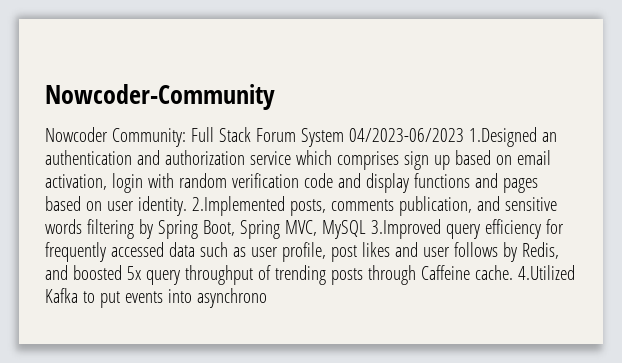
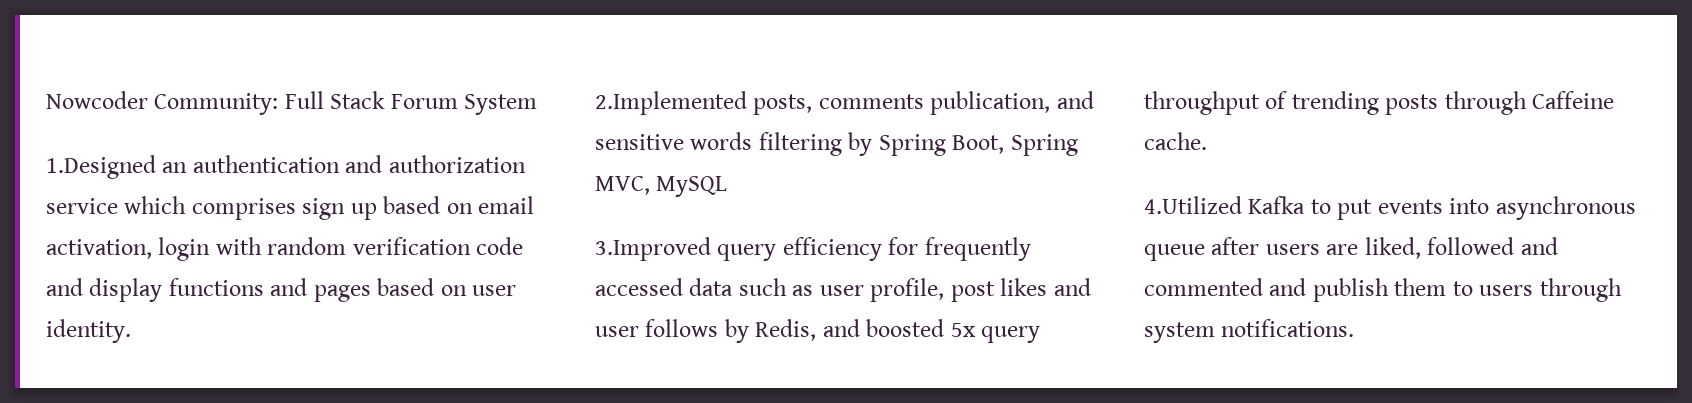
- Nowcoder-Community
- Full Stack Forum System 04/2023-06/2023 1.Designed an authentication and authorization service which comprises sign up based on email activation, login with random verification code and display functions and pages based on user identity. 2.Implemented posts, comments publication, and sensitive words filtering by Spring Boot, Spring MVC, MySQL 3.Improved query efficiency for frequently accessed data such as user profile, post likes and user follows by Redis, and boosted 5x query throughput of trending posts through Caffeine cache. 4.Utilized Kafka to put events into asynchrono
+ Full Stack Forum System
+ 1.Designed an authentication and authorization service which comprises sign up based on email activation, login with random verification code and display functions and pages based on user identity.
+ 2.Implemented posts, comments publication, and sensitive words filtering by Spring Boot, Spring MVC, MySQL
+ 3.Improved query efficiency for frequently accessed data such as user profile, post likes and user follows by Redis, and boosted 5x query throughput of trending posts through Caffeine cache.
+ 4.Utilized Kafka to put events into asynchronous queue after users are liked, followed and commented and publish them to users through system notifications.

